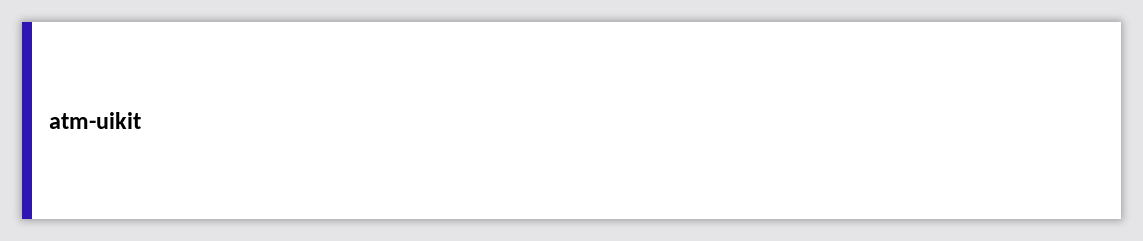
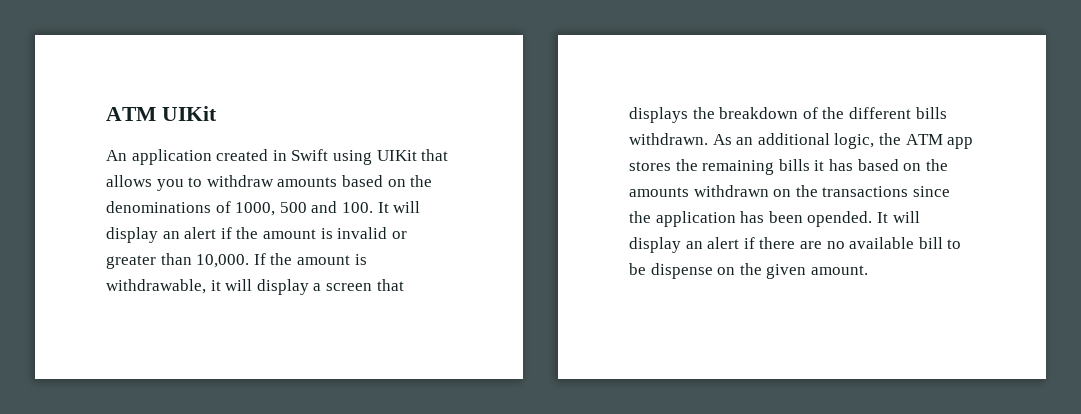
- atm-uikit
+ ATM UIKit
+ An application created in Swift using UIKit that allows you to withdraw amounts based on the denominations of 1000, 500 and 100. It will display an alert if the amount is invalid or greater than 10,000. If the amount is withdrawable, it will display a screen that displays the breakdown of the different bills withdrawn. As an additional logic, the ATM app stores the remaining bills it has based on the amounts withdrawn on the transactions since the application has been opended. It will display an alert if there are no available bill to be dispense on the given amount.

